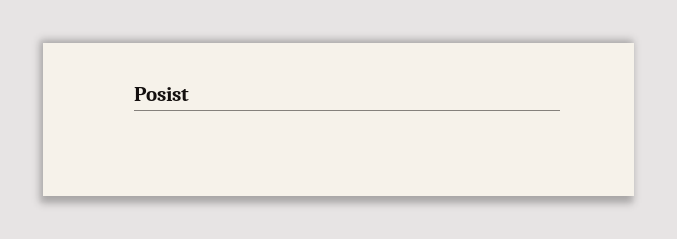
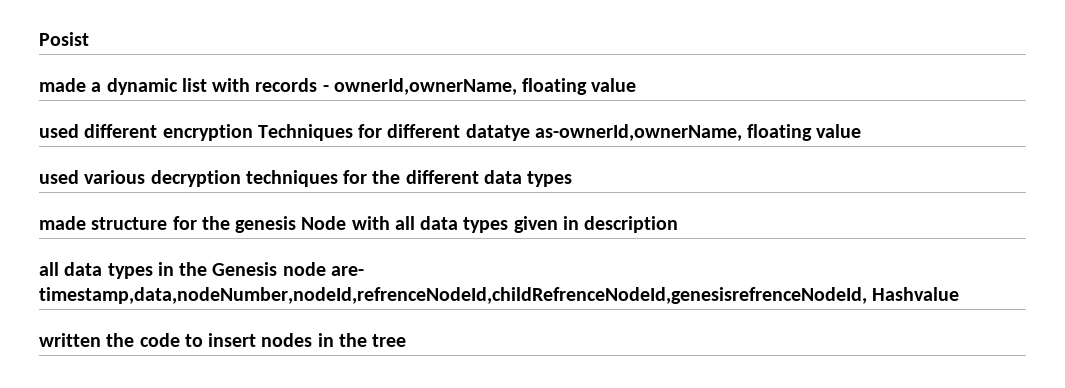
+ made a dynamic list with records - ownerId,ownerName, floating value
+ used different encryption Techniques for different datatye as-ownerId,ownerName, floating value
+ used various decryption techniques for the different data types
+ made structure for the genesis Node with all data types given in description
+ all data types in the Genesis node are- timestamp,data,nodeNumber,nodeId,refrenceNodeId,childRefrenceNodeId,genesisrefrenceNodeId, Hashvalue
+ written the code to insert nodes in the tree

